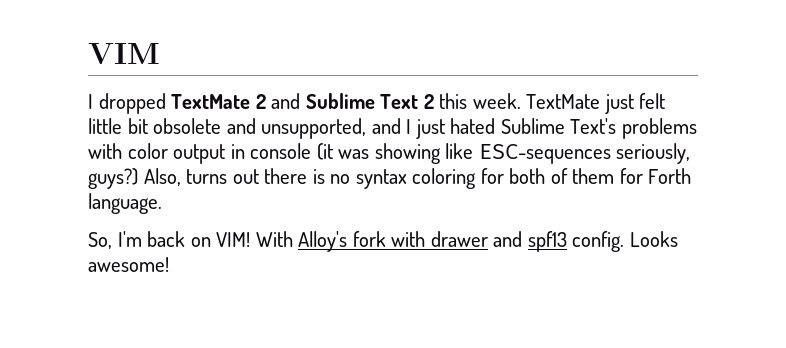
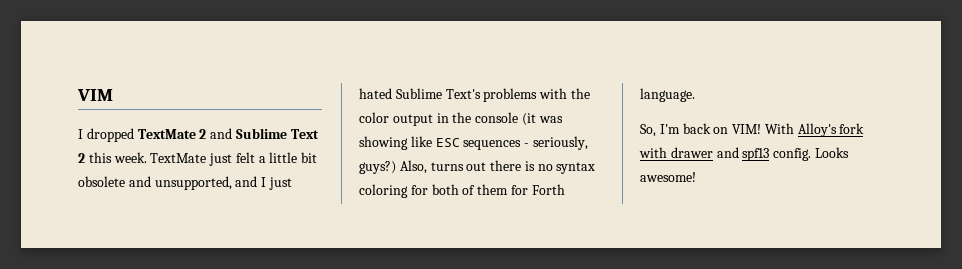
- TextMate just felt little bit obsolete and unsupported, and I just hated Sublime Text's problems with color output in console (it was showing like ESC-sequences seriously, guys?)
+ TextMate just felt a little bit obsolete and unsupported, and I just hated Sublime Text's problems with the color output in the console (it was showing like ESC sequences - seriously, guys?)

